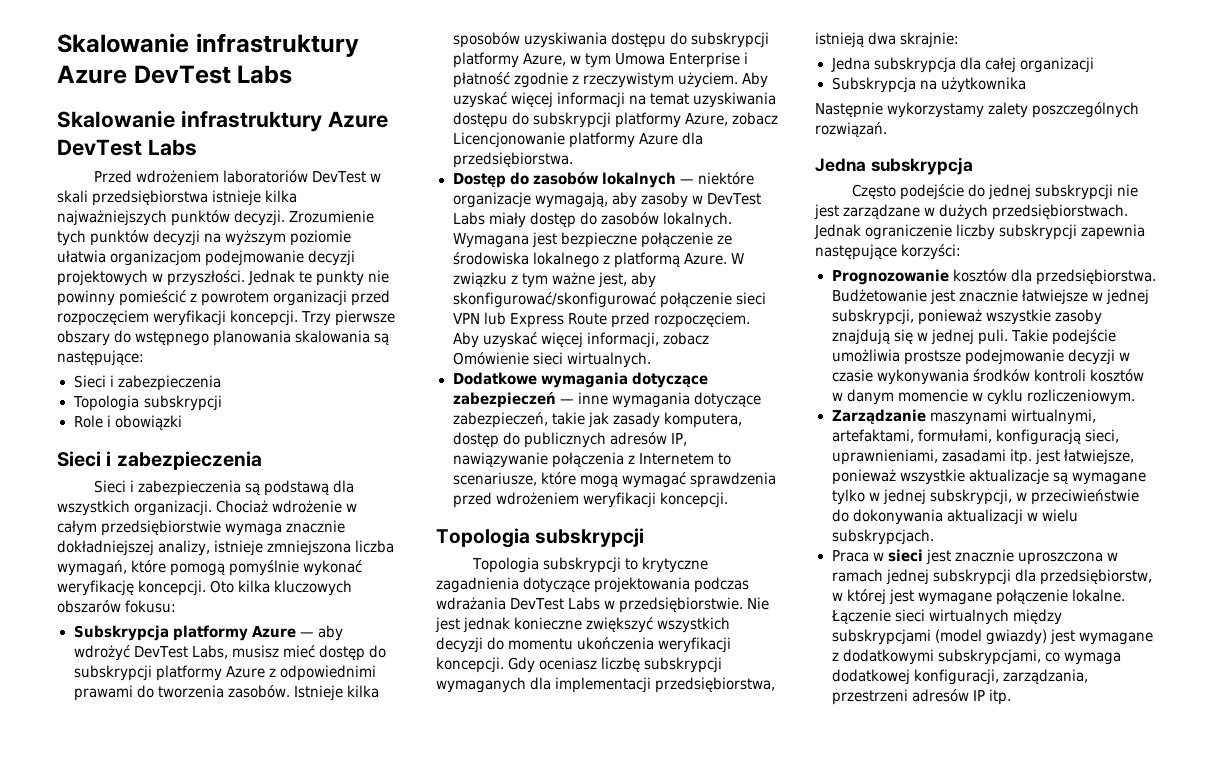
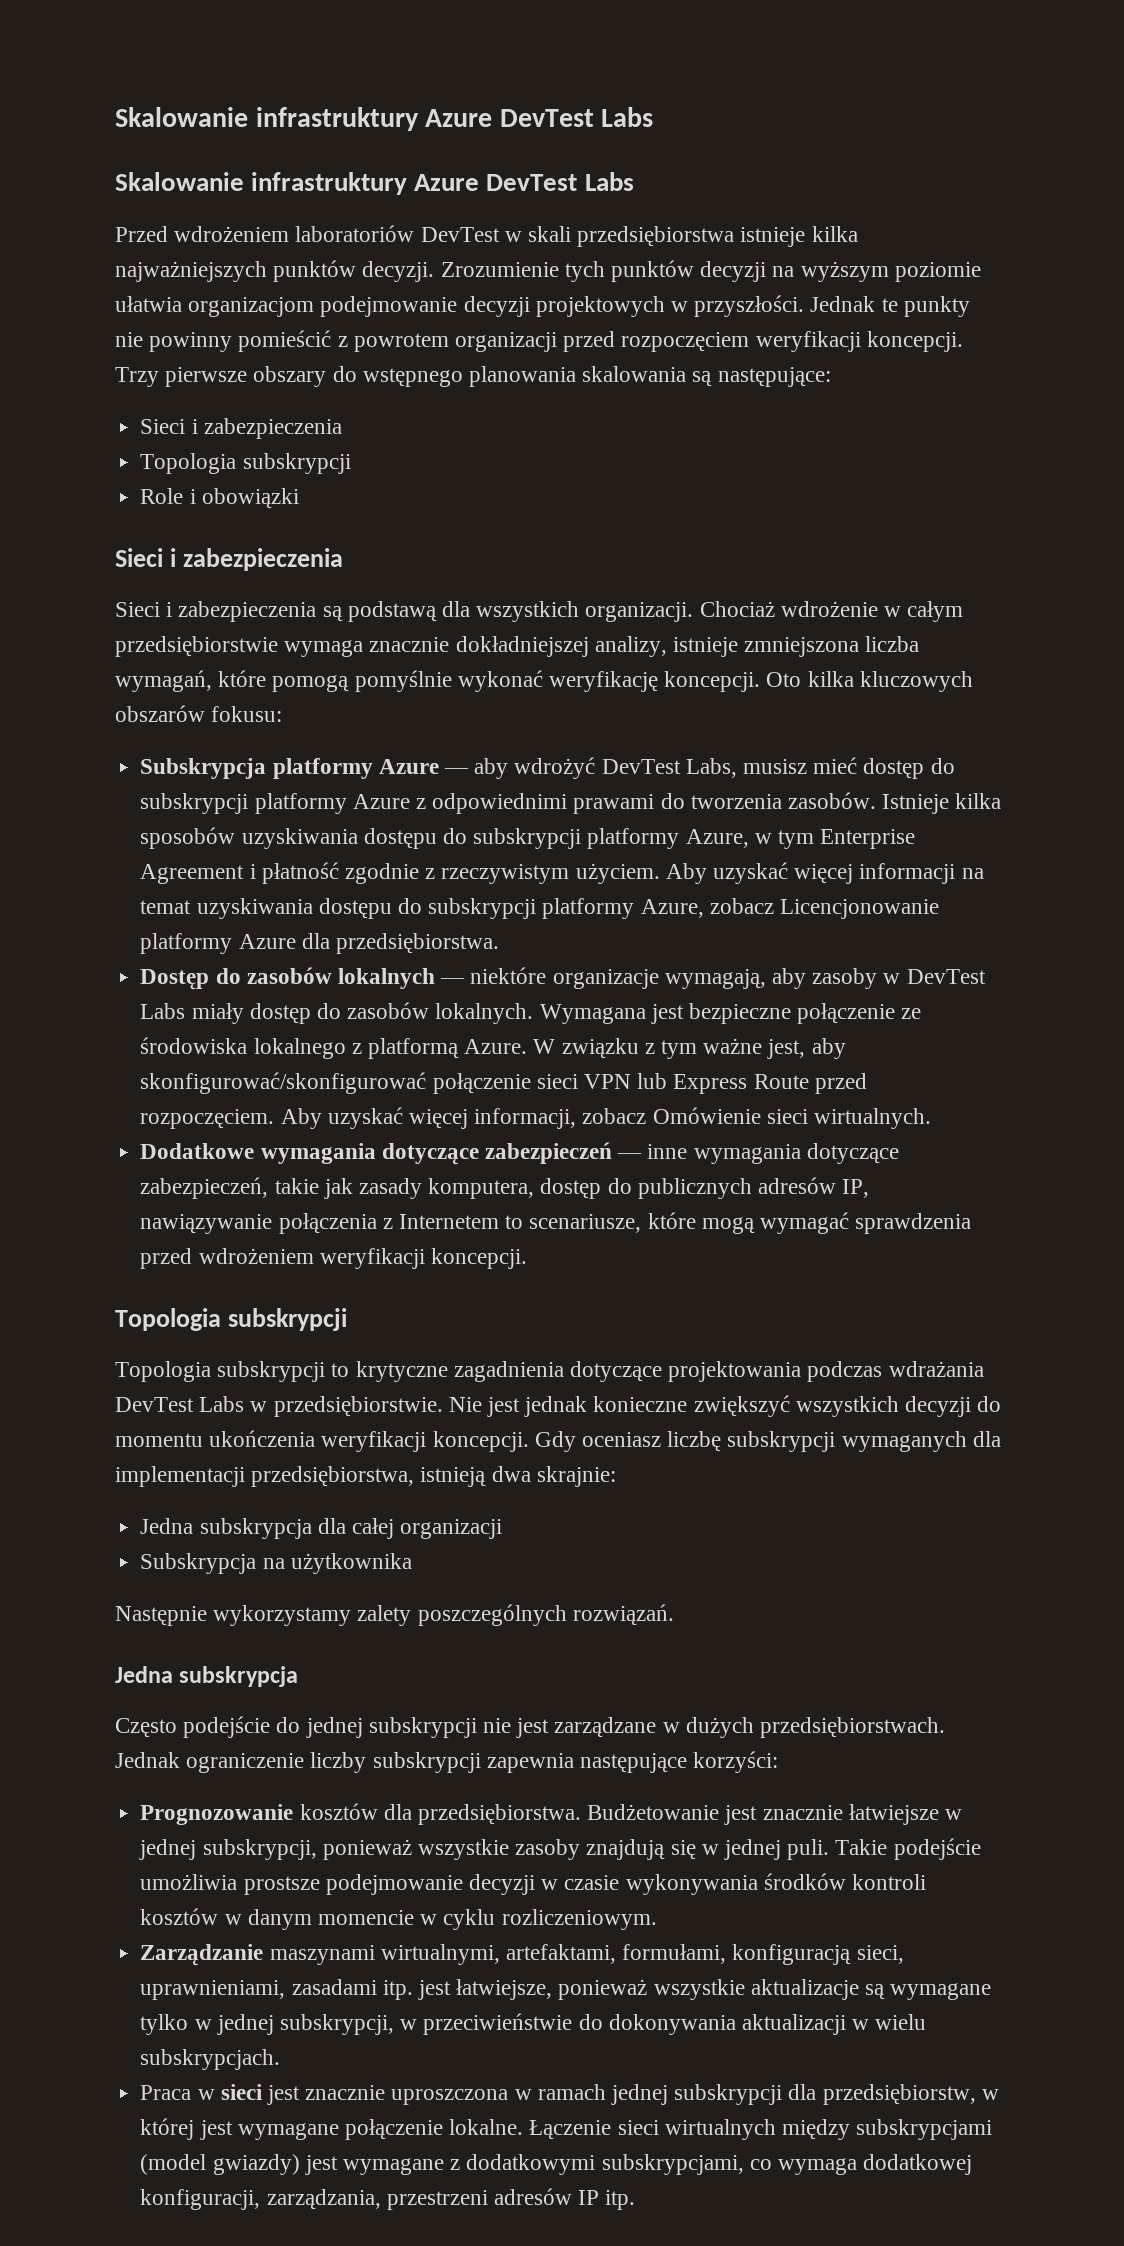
- Istnieje kilka sposobów uzyskiwania dostępu do subskrypcji platformy Azure, w tym Umowa Enterprise i płatność zgodnie z rzeczywistym użyciem.
+ Istnieje kilka sposobów uzyskiwania dostępu do subskrypcji platformy Azure, w tym Enterprise Agreement i płatność zgodnie z rzeczywistym użyciem.

